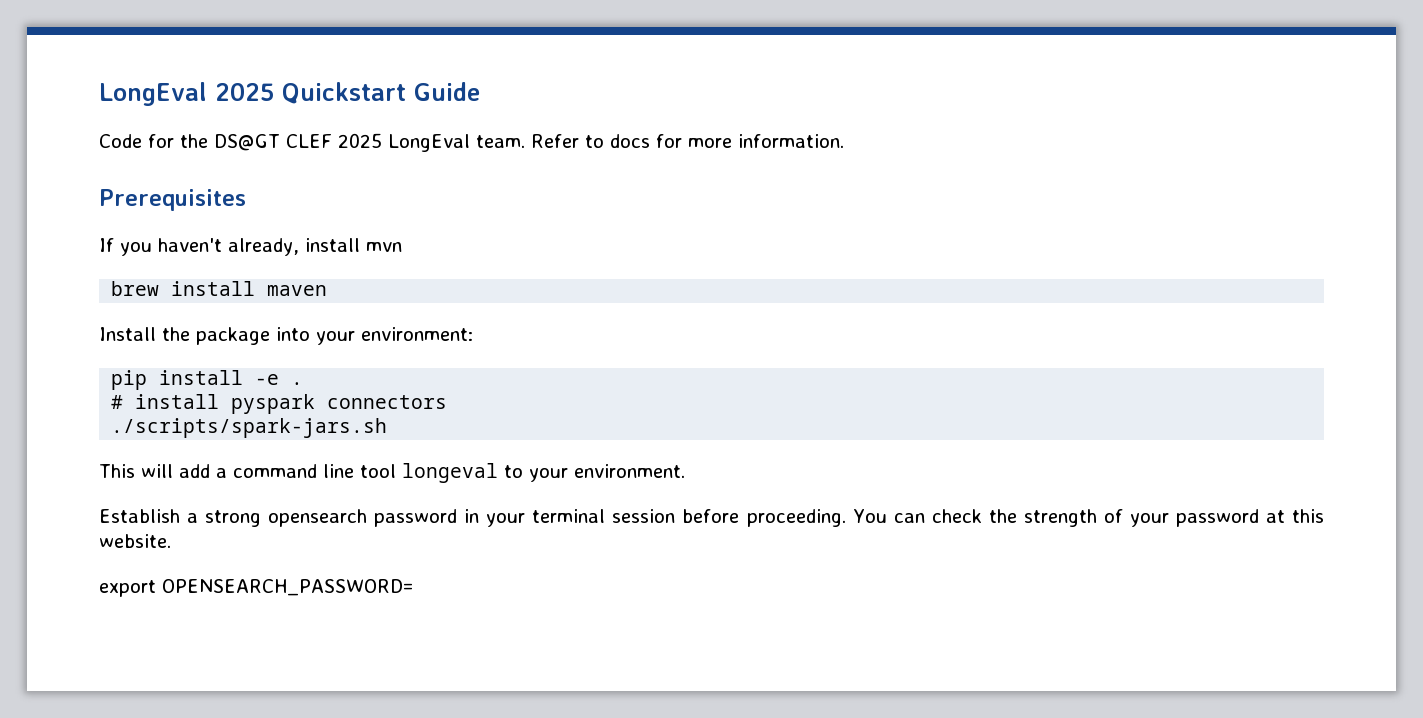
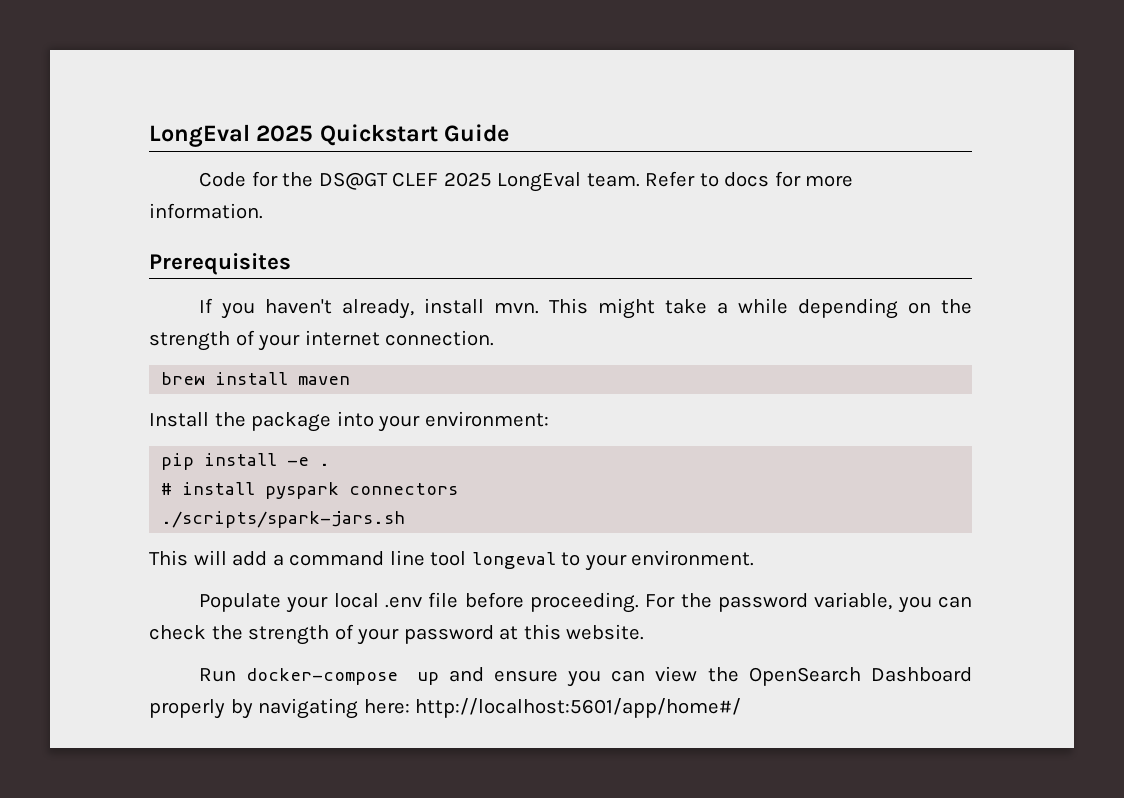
- If you haven't already, install mvn
+ If you haven't already, install mvn. This might take a while depending on the strength of your internet connection.
- Establish a strong opensearch password in your terminal session before proceeding. You can check the strength of your password at this website.
+ Populate your local .env file before proceeding. For the password variable, you can check the strength of your password at this website.
- export OPENSEARCH_PASSWORD=
+ Run docker-compose up and ensure you can view the OpenSearch Dashboard properly by navigating here: http://localhost:5601/app/home#/

